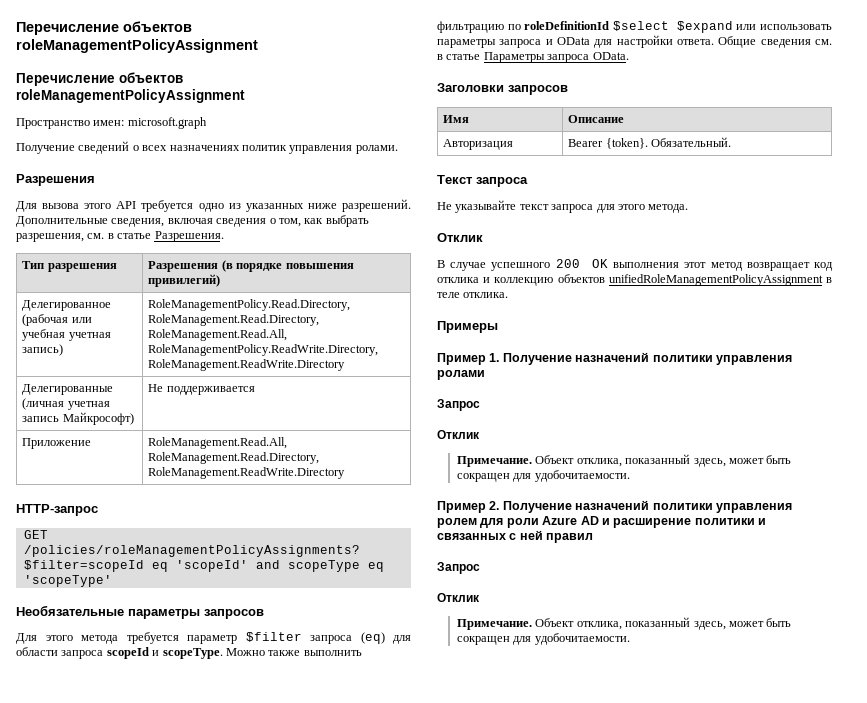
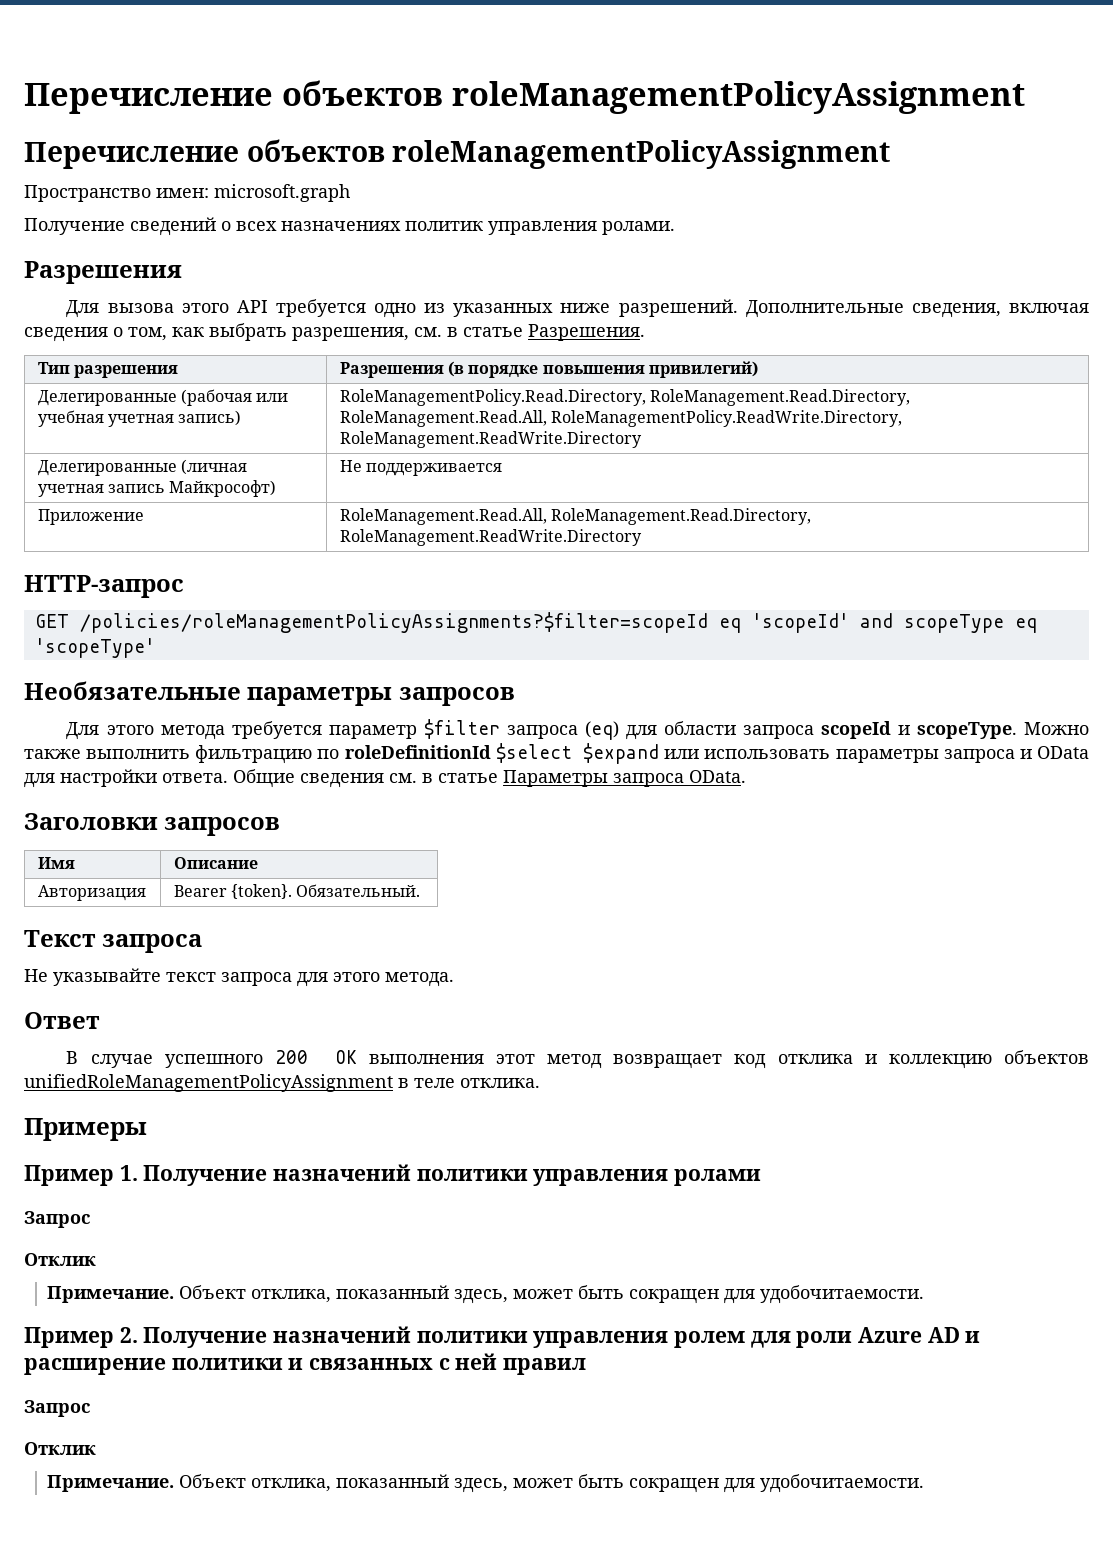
- Делегированное (рабочая или учебная учетная запись) | RoleManagementPolicy.Read.Directory, RoleManagement.Read.Directory, RoleManagement.Read.All, RoleManagementPolicy.ReadWrite.Directory, RoleManagement.ReadWrite.Directory
+ Делегированные (рабочая или учебная учетная запись) | RoleManagementPolicy.Read.Directory, RoleManagement.Read.Directory, RoleManagement.Read.All, RoleManagementPolicy.ReadWrite.Directory, RoleManagement.ReadWrite.Directory
  Не указывайте текст запроса для этого метода.
- Отклик
+ Ответ

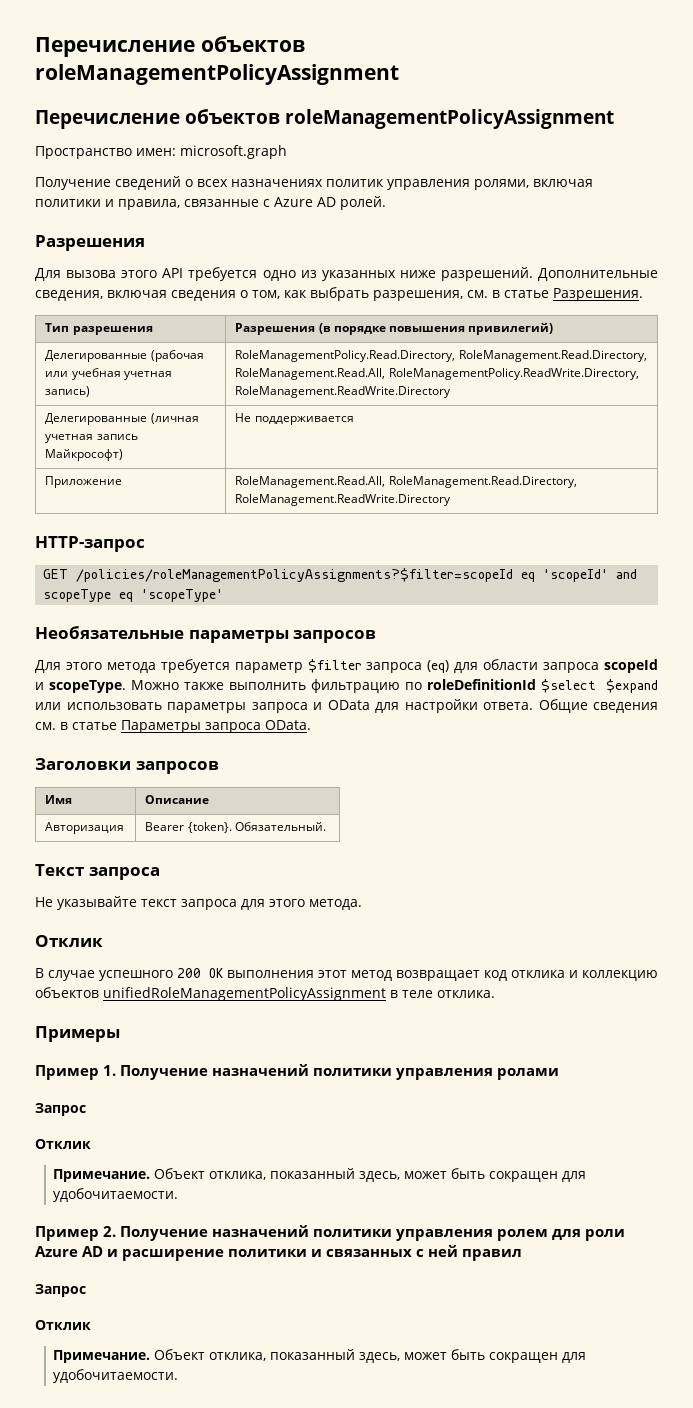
- Получение сведений о всех назначениях политик управления ролами.
+ Получение сведений о всех назначениях политик управления ролями, включая политики и правила, связанные с Azure AD ролей.
  Не указывайте текст запроса для этого метода.
- Ответ
+ Отклик

